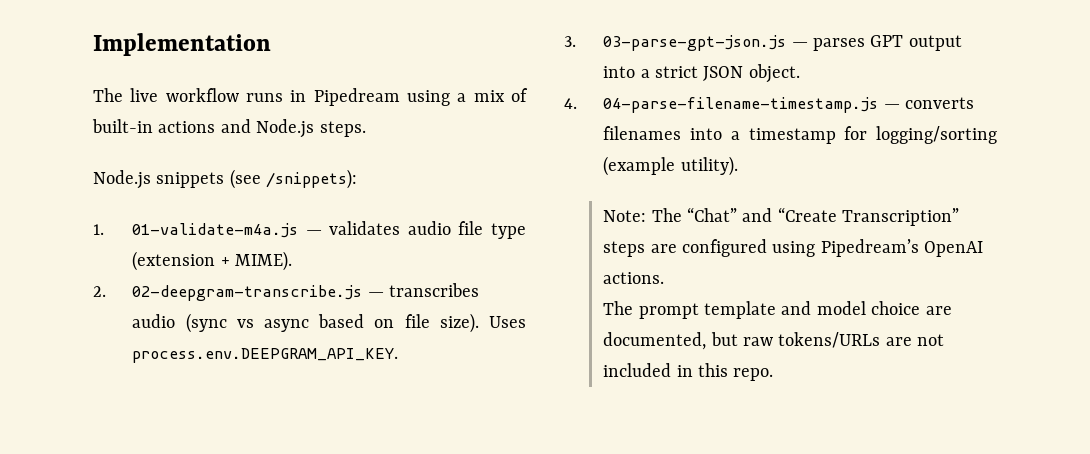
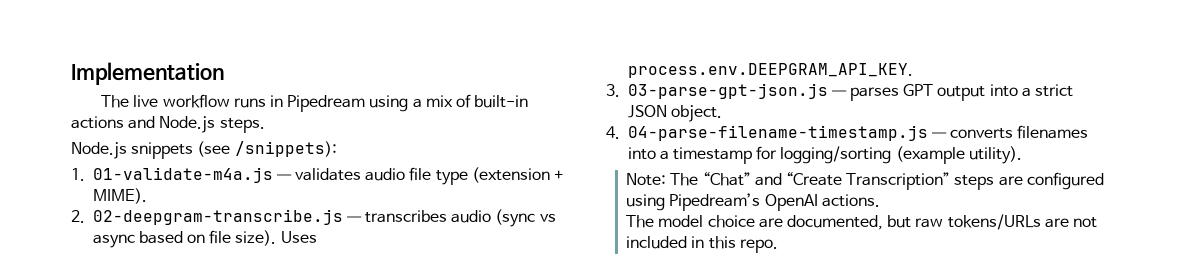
- The prompt template and model choice are documented, but raw tokens/URLs are not included in this repo.
+ The model choice are documented, but raw tokens/URLs are not included in this repo.

